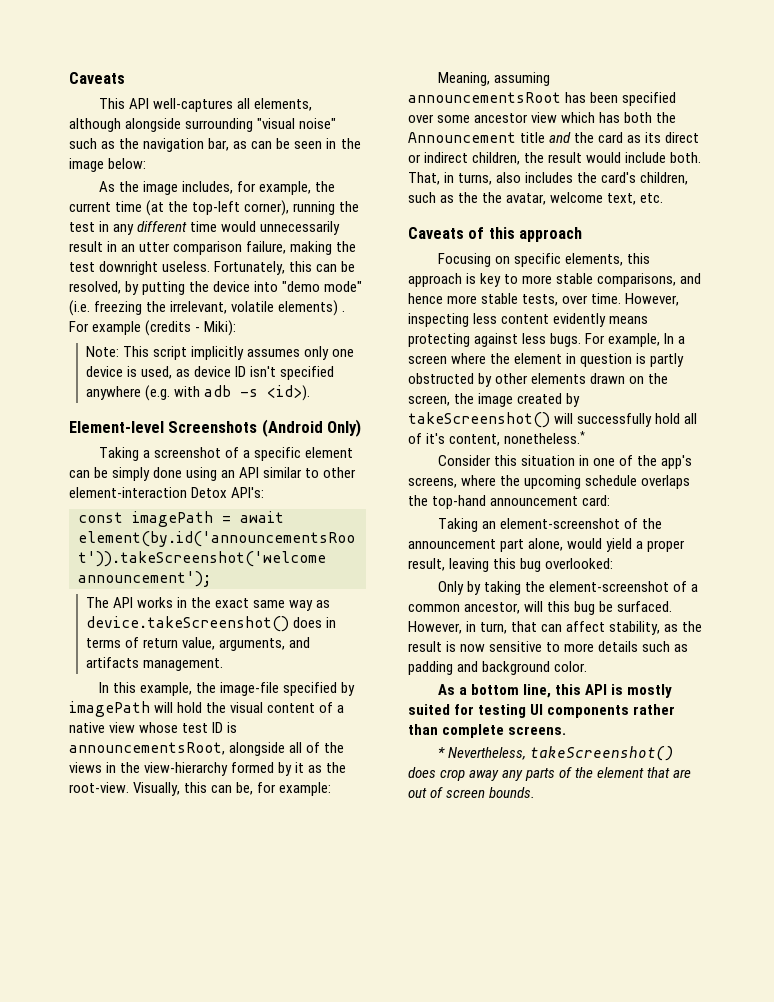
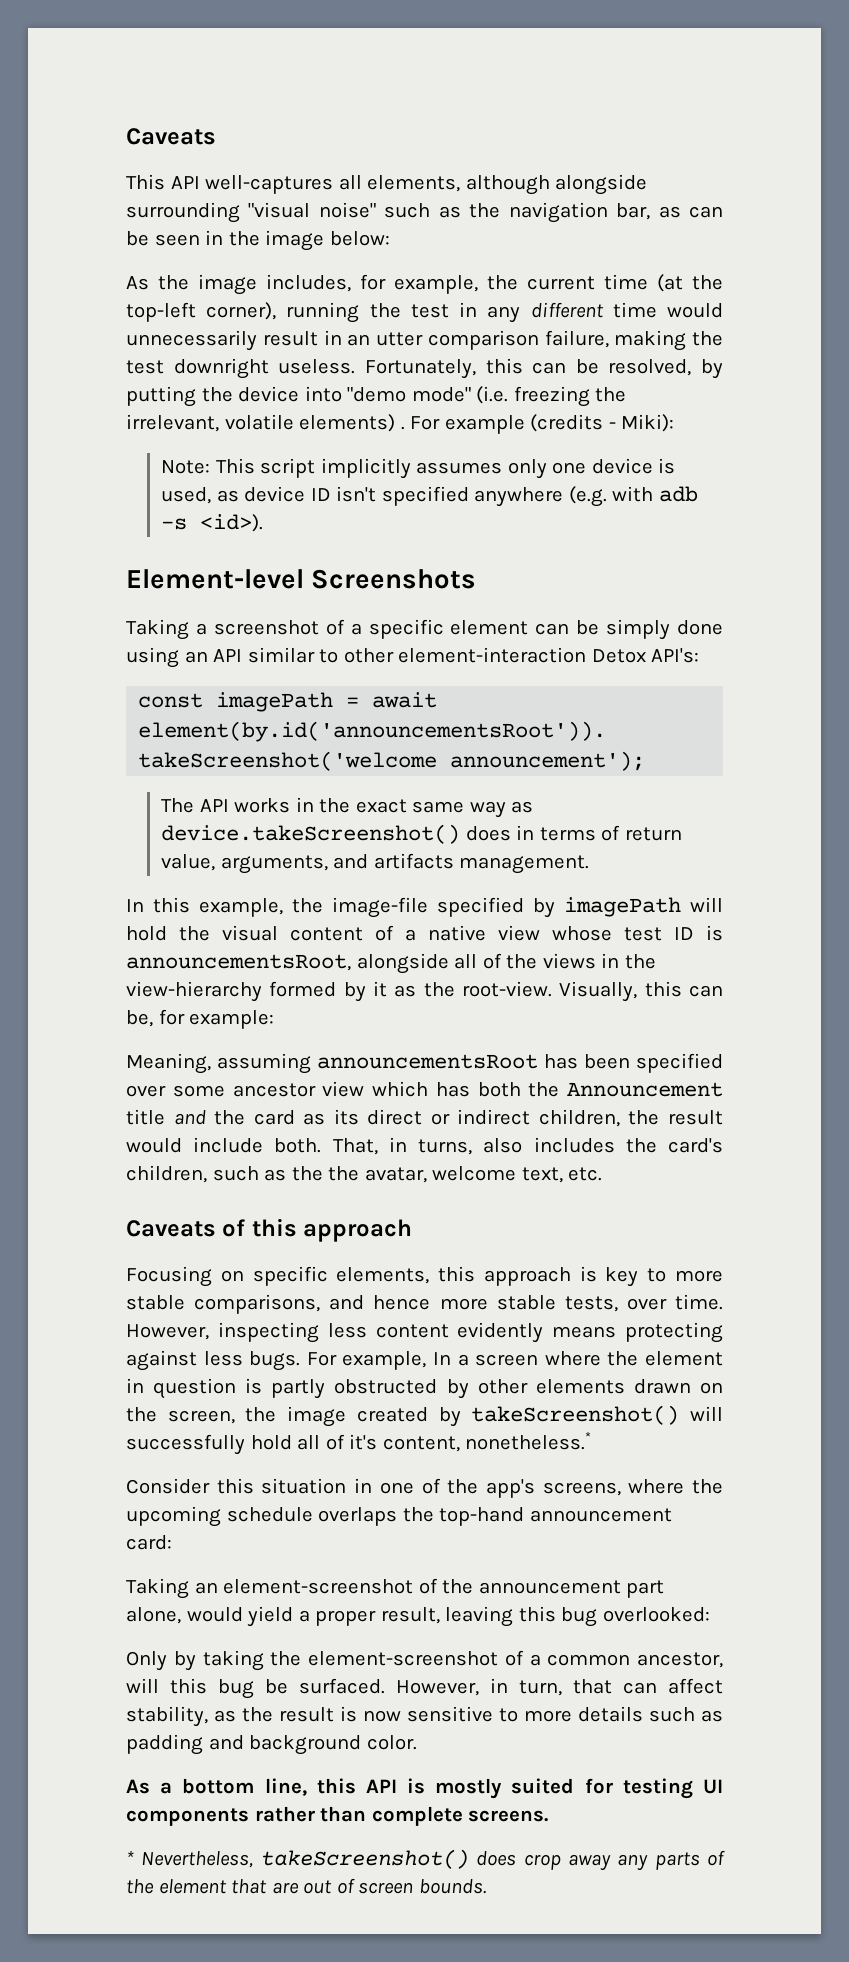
- Element-level Screenshots (Android Only)
+ Element-level Screenshots

